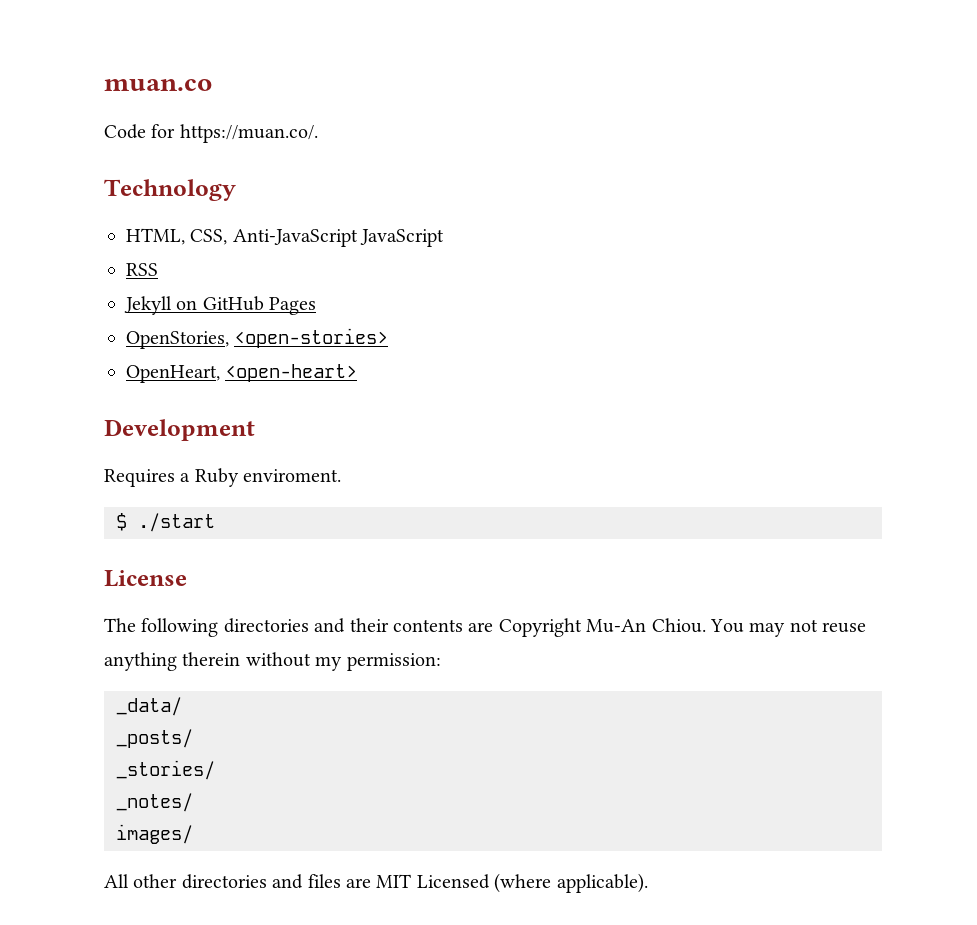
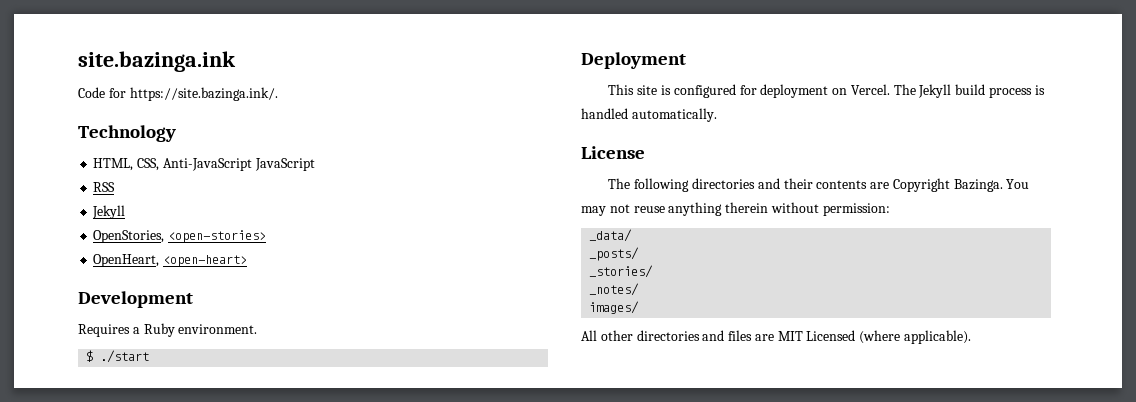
- muan.co
+ site.bazinga.ink
- Code for https://muan.co/.
+ Code for https://site.bazinga.ink/.
  RSS
- Jekyll on GitHub Pages
+ Jekyll
- Requires a Ruby enviroment.
+ Requires a Ruby environment.
+ Deployment
+ This site is configured for deployment on Vercel. The Jekyll build process is handled automatically.
- The following directories and their contents are Copyright Mu-An Chiou.
+ The following directories and their contents are Copyright Bazinga.
- You may not reuse anything therein without my permission:
+ You may not reuse anything therein without permission:

